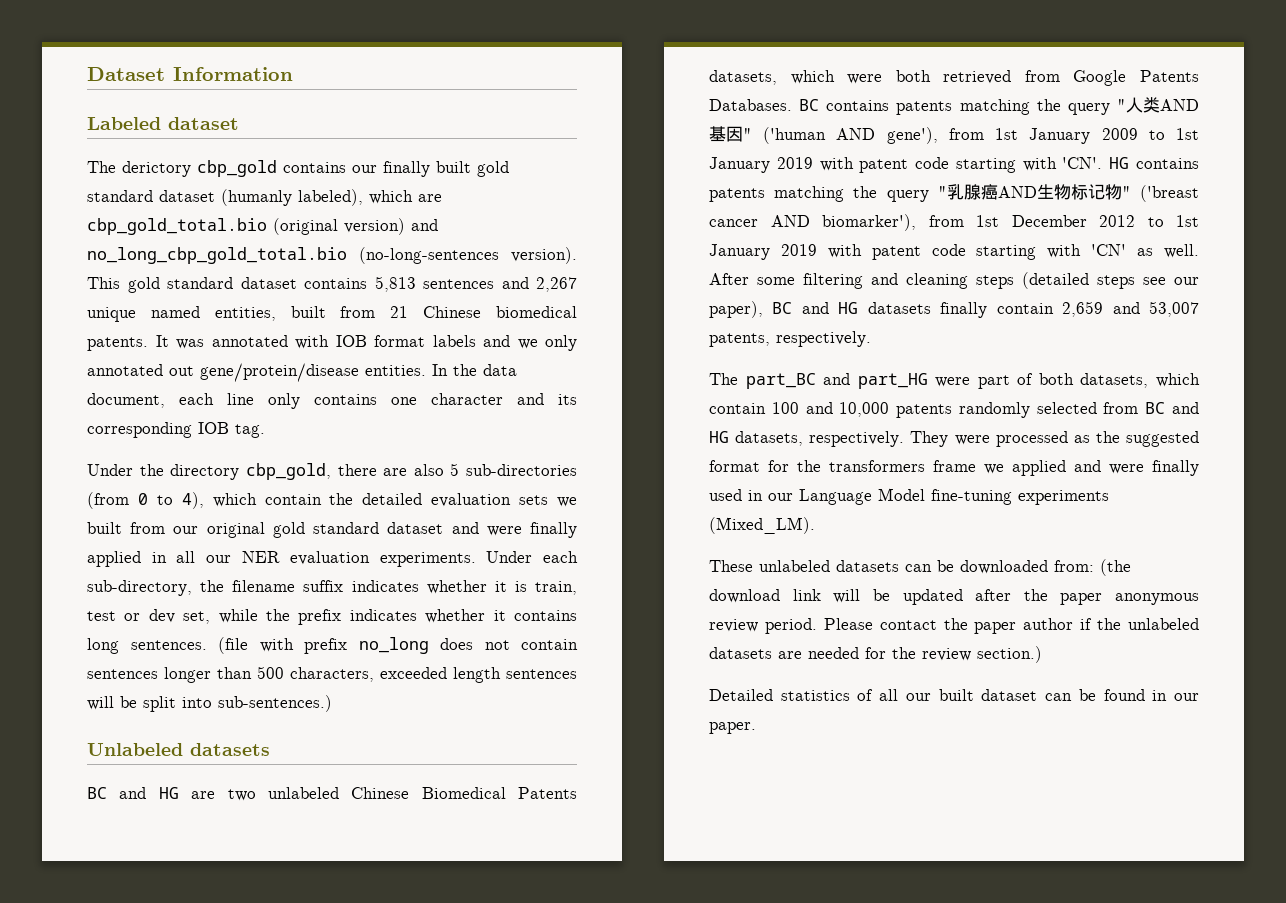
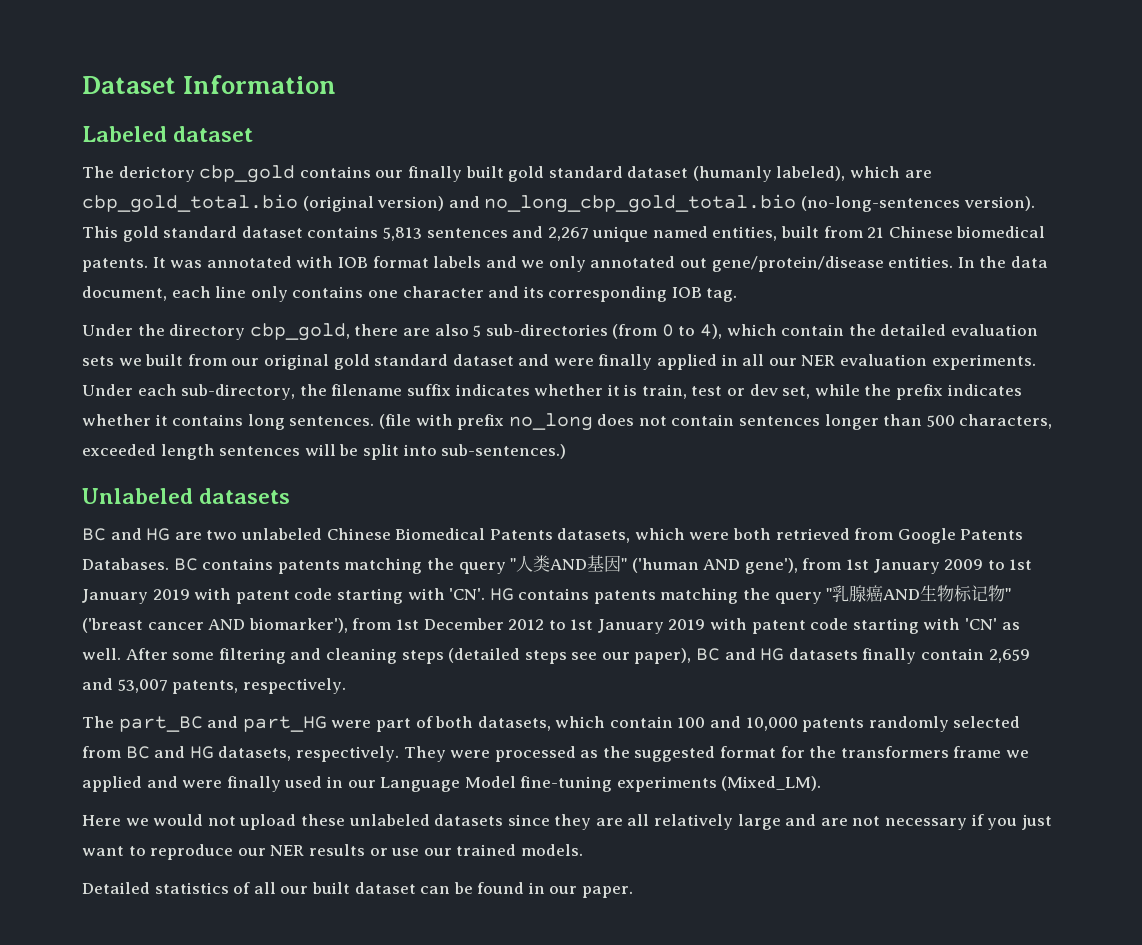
- These unlabeled datasets can be downloaded from: (the download link will be updated after the paper anonymous review period. Please contact the paper author if the unlabeled datasets are needed for the review section.)
+ Here we would not upload these unlabeled datasets since they are all relatively large and are not necessary if you just want to reproduce our NER results or use our trained models.

